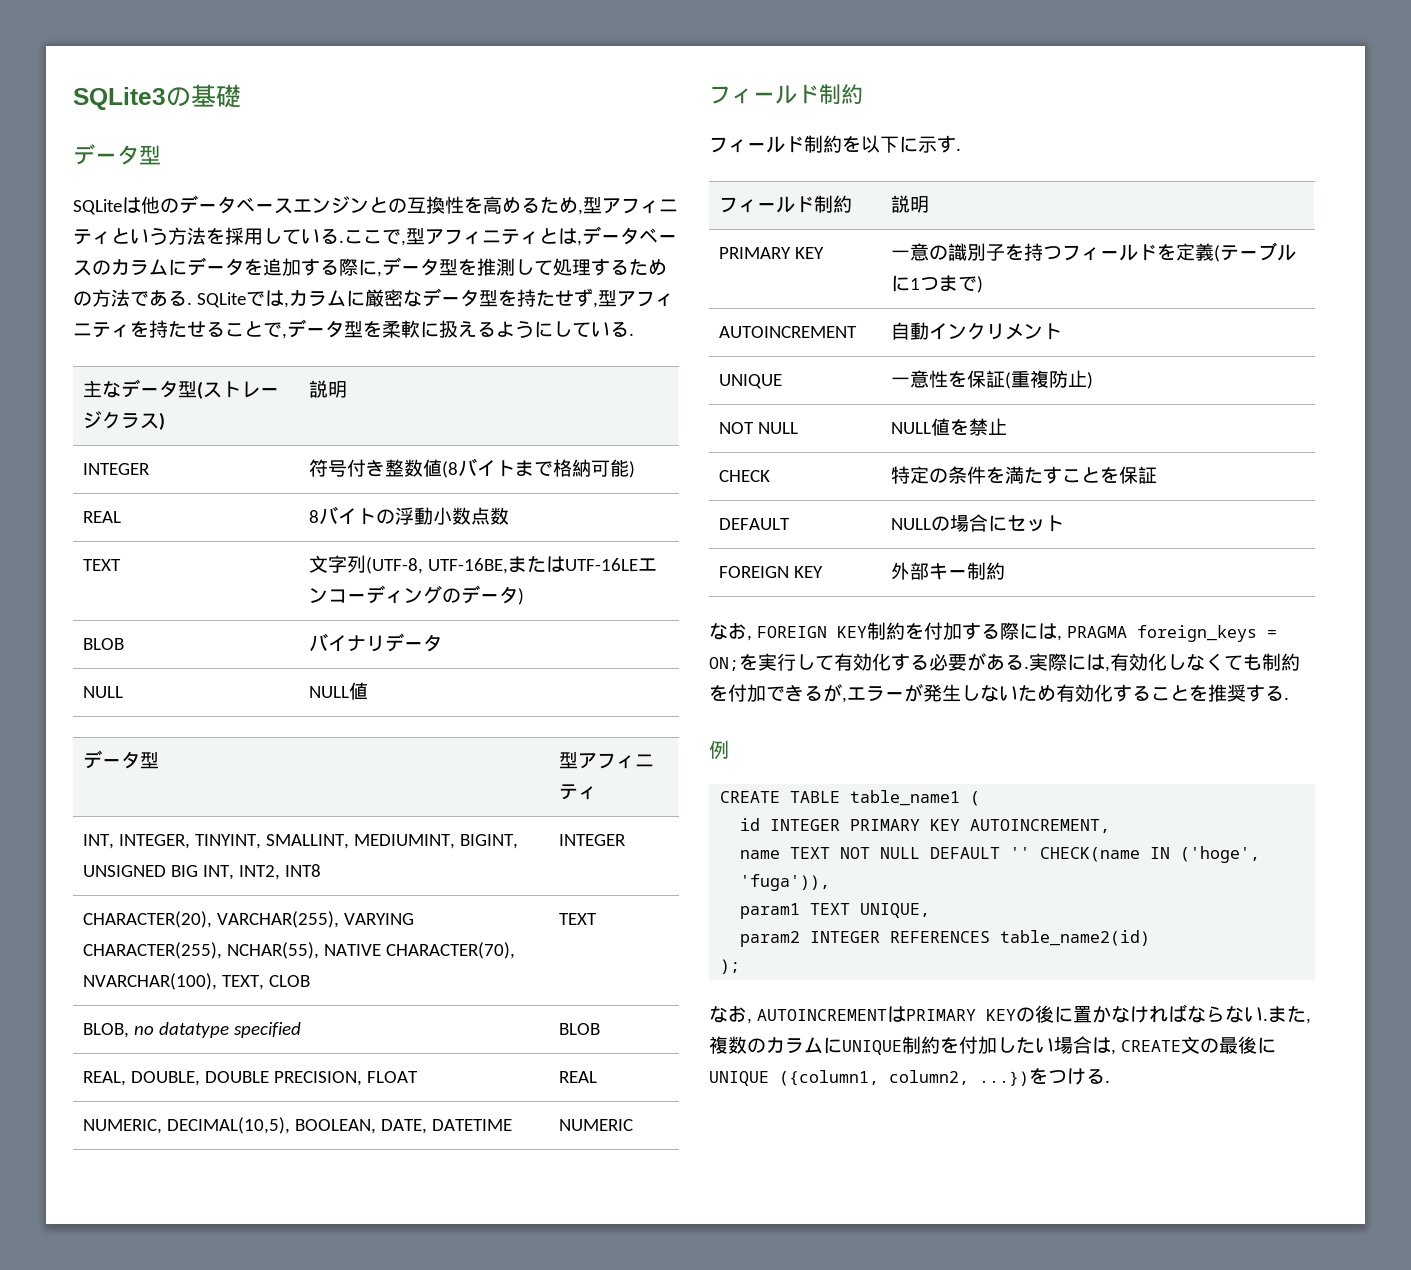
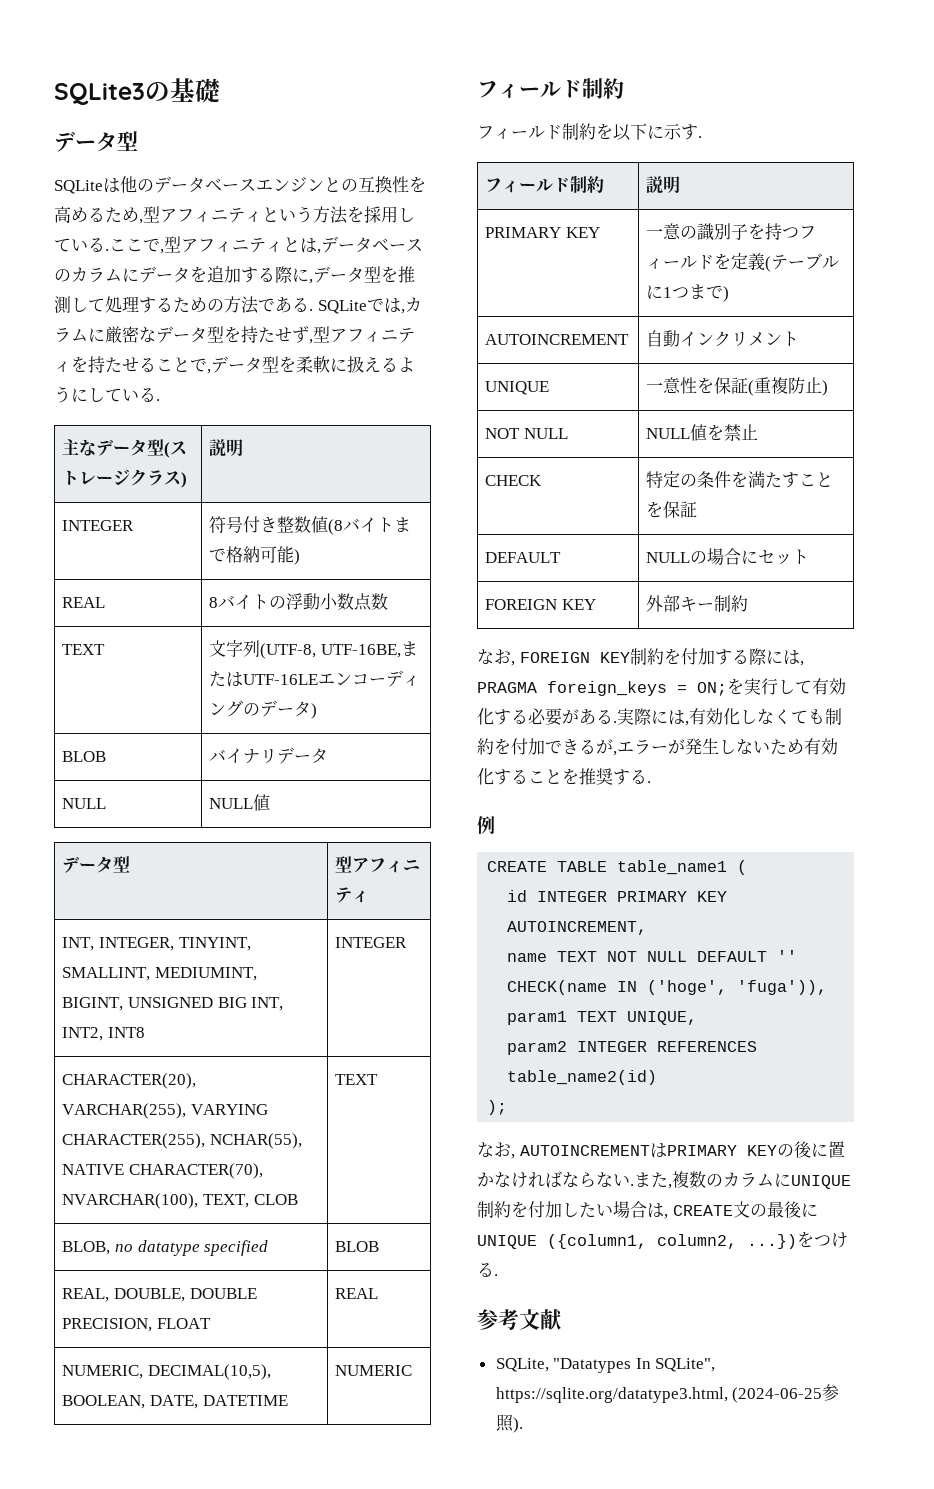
+ 参考文献
+ SQLite, "Datatypes In SQLite", https://sqlite.org/datatype3.html, (2024-06-25参照).

